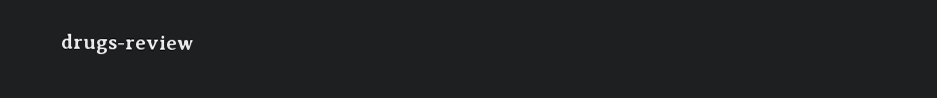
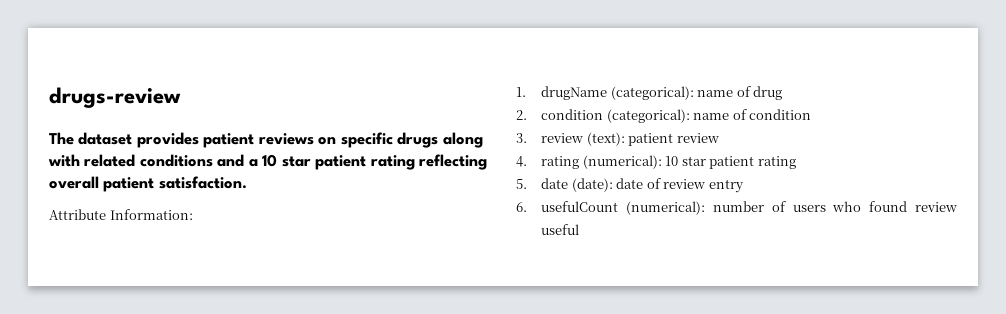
+ The dataset provides patient reviews on specific drugs along with related conditions and a 10 star patient rating reflecting overall patient satisfaction.
+ Attribute Information:
+ 1. drugName (categorical): name of drug
+ 2. condition (categorical): name of condition
+ 3. review (text): patient review
+ 4. rating (numerical): 10 star patient rating
+ 5. date (date): date of review entry
+ 6. usefulCount (numerical): number of users who found review useful

